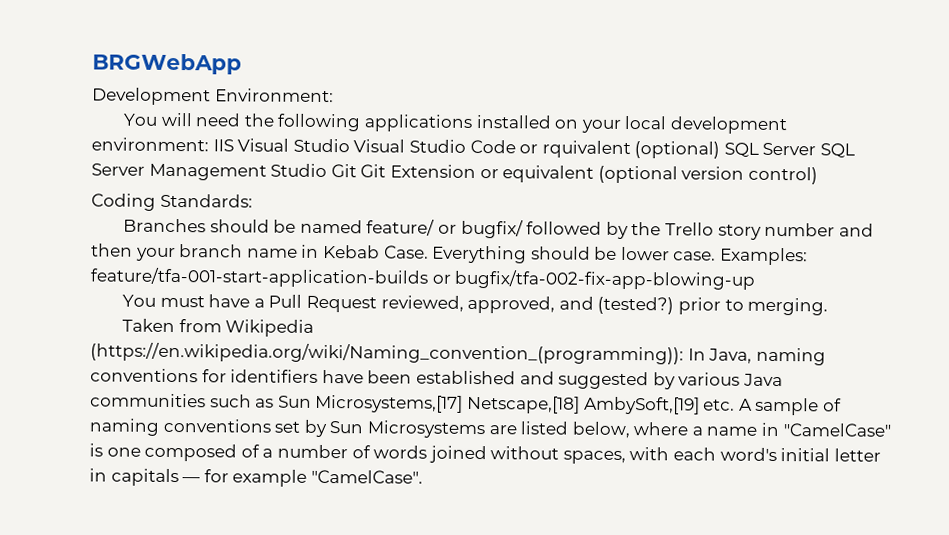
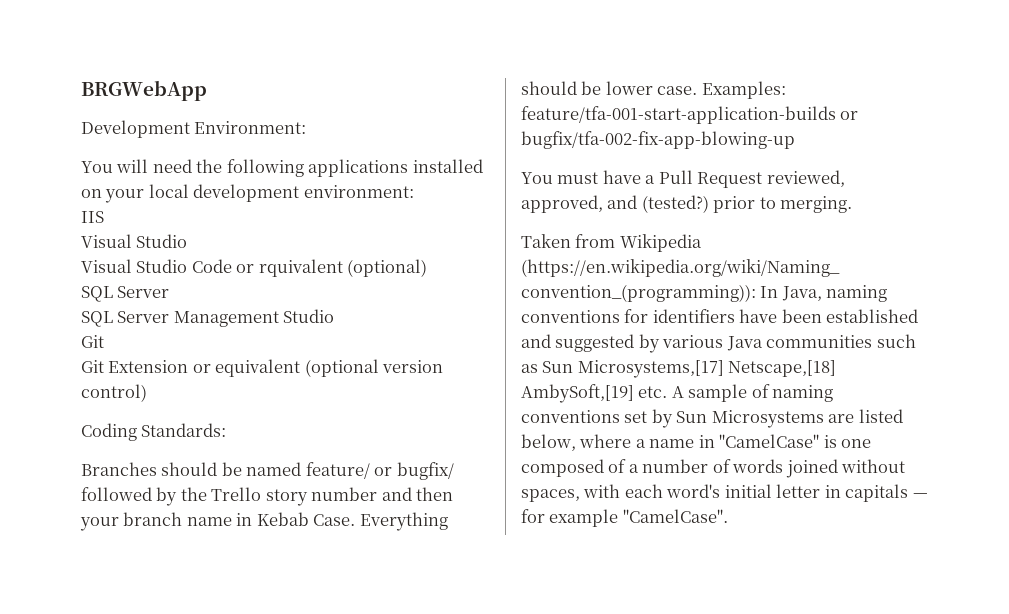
- You will need the following applications installed on your local development environment: IIS Visual Studio Visual Studio Code or rquivalent (optional) SQL Server SQL Server Management Studio Git Git Extension or equivalent (optional version control)
+ You will need the following applications installed on your local development environment:
+ IIS
+ Visual Studio
+ Visual Studio Code or rquivalent (optional)
+ SQL Server
+ SQL Server Management Studio
+ Git
+ Git Extension or equivalent (optional version control)

